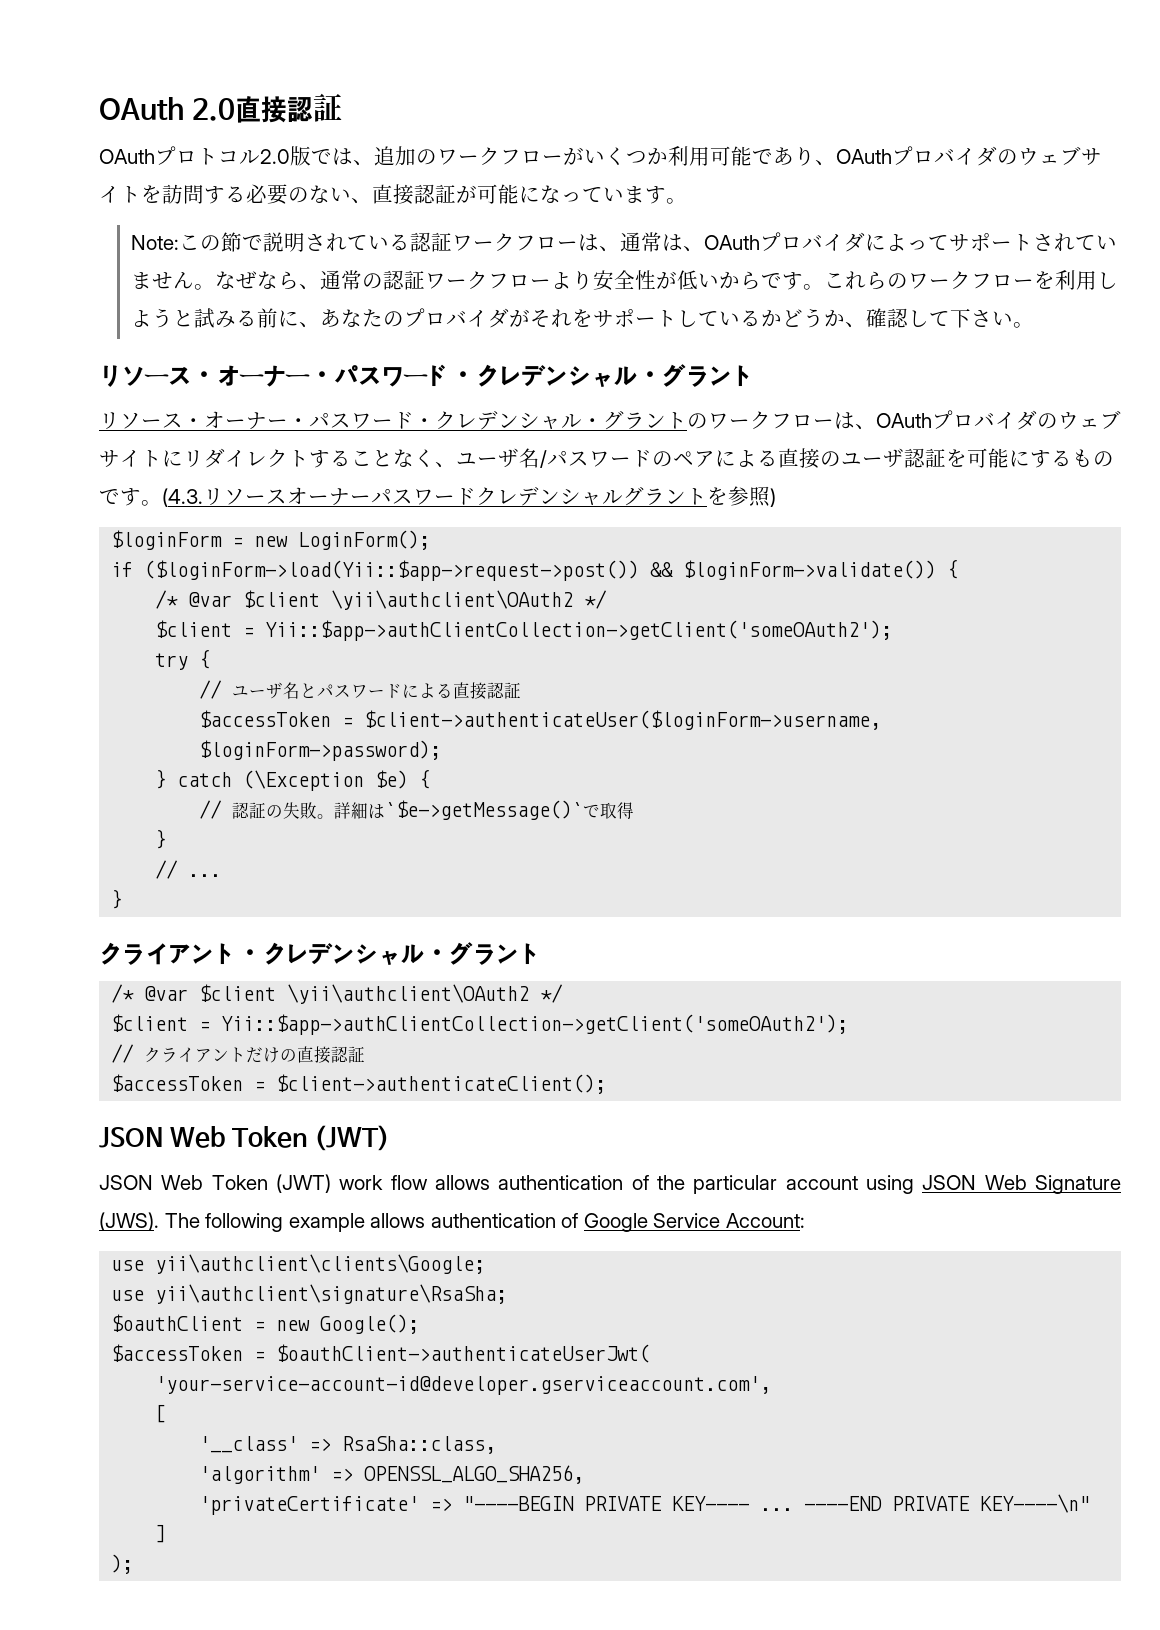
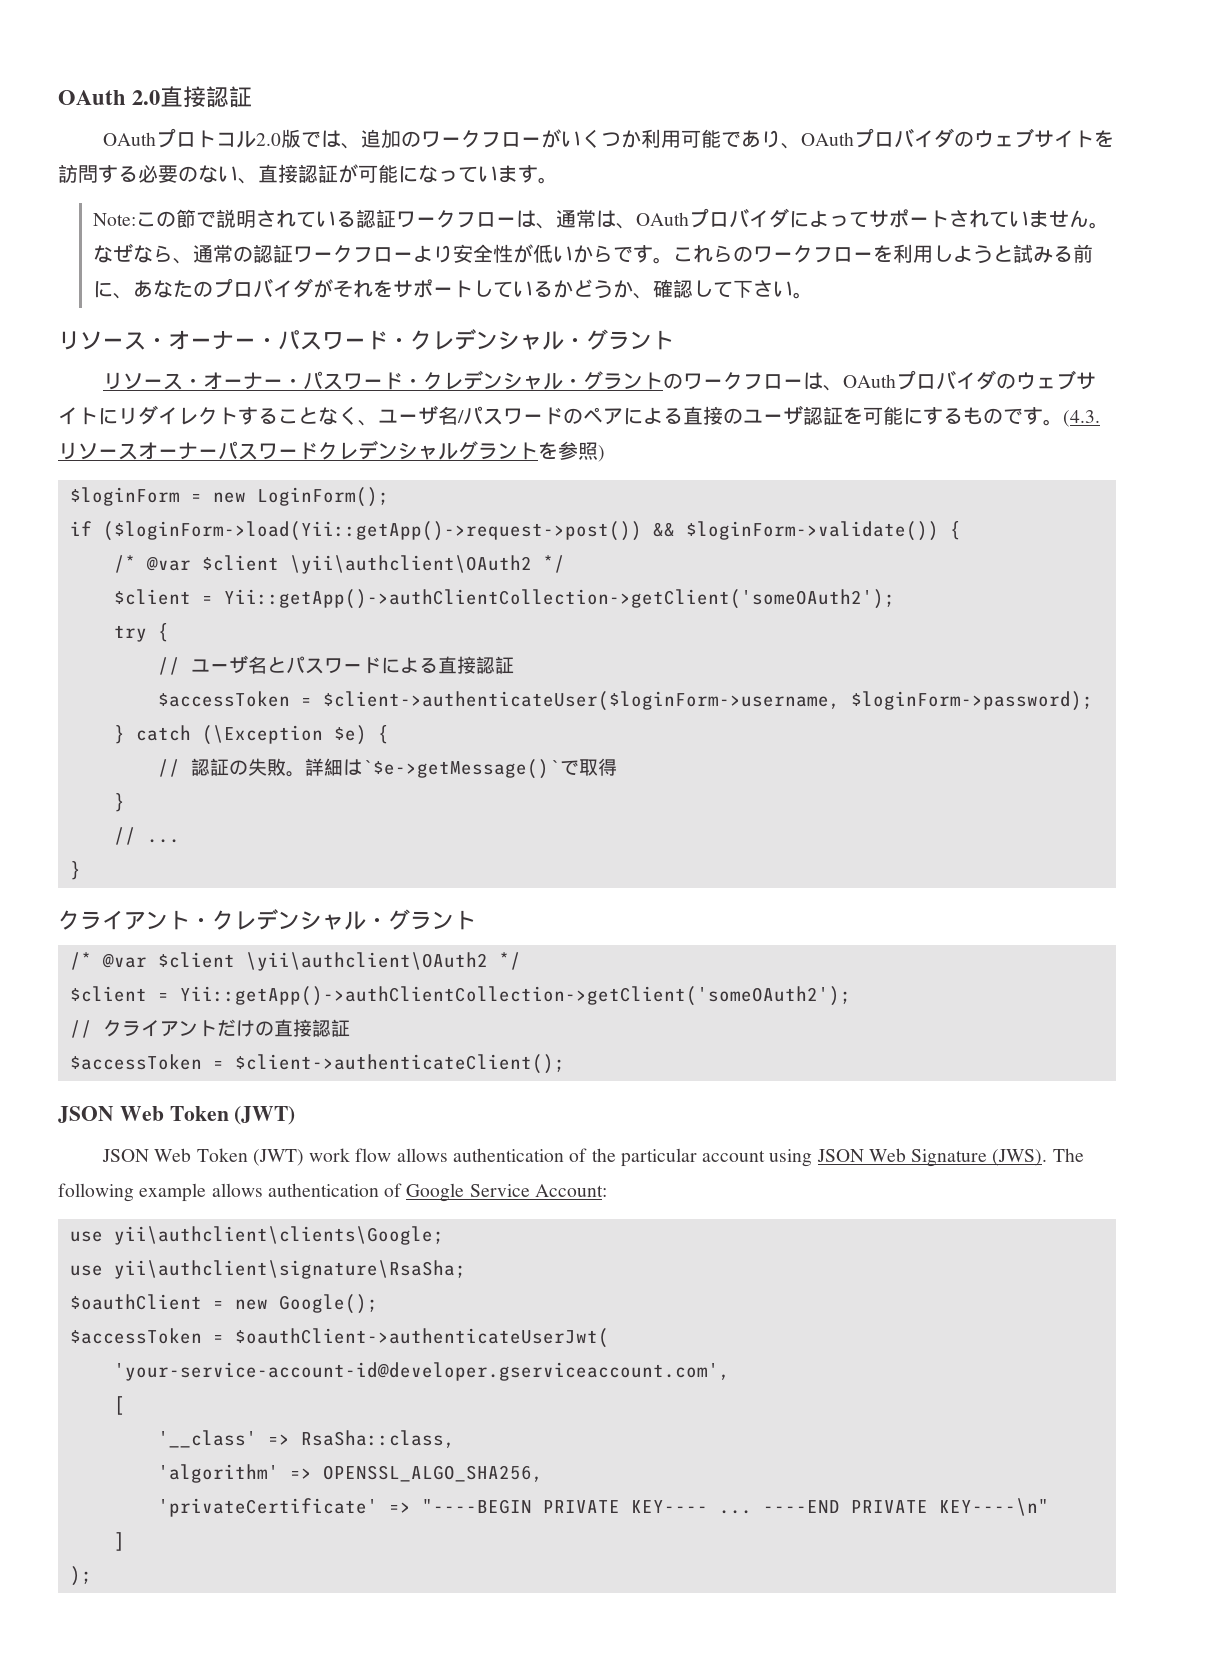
- if ($loginForm->load(Yii::$app->request->post()) && $loginForm->validate()) {
+ if ($loginForm->load(Yii::getApp()->request->post()) && $loginForm->validate()) {
  /* @var $client \yii\authclient\OAuth2 */
- $client = Yii::$app->authClientCollection->getClient('someOAuth2');
+ $client = Yii::getApp()->authClientCollection->getClient('someOAuth2');
  クライアント・クレデンシャル・グラント
  /* @var $client \yii\authclient\OAuth2 */
- $client = Yii::$app->authClientCollection->getClient('someOAuth2');
+ $client = Yii::getApp()->authClientCollection->getClient('someOAuth2');

